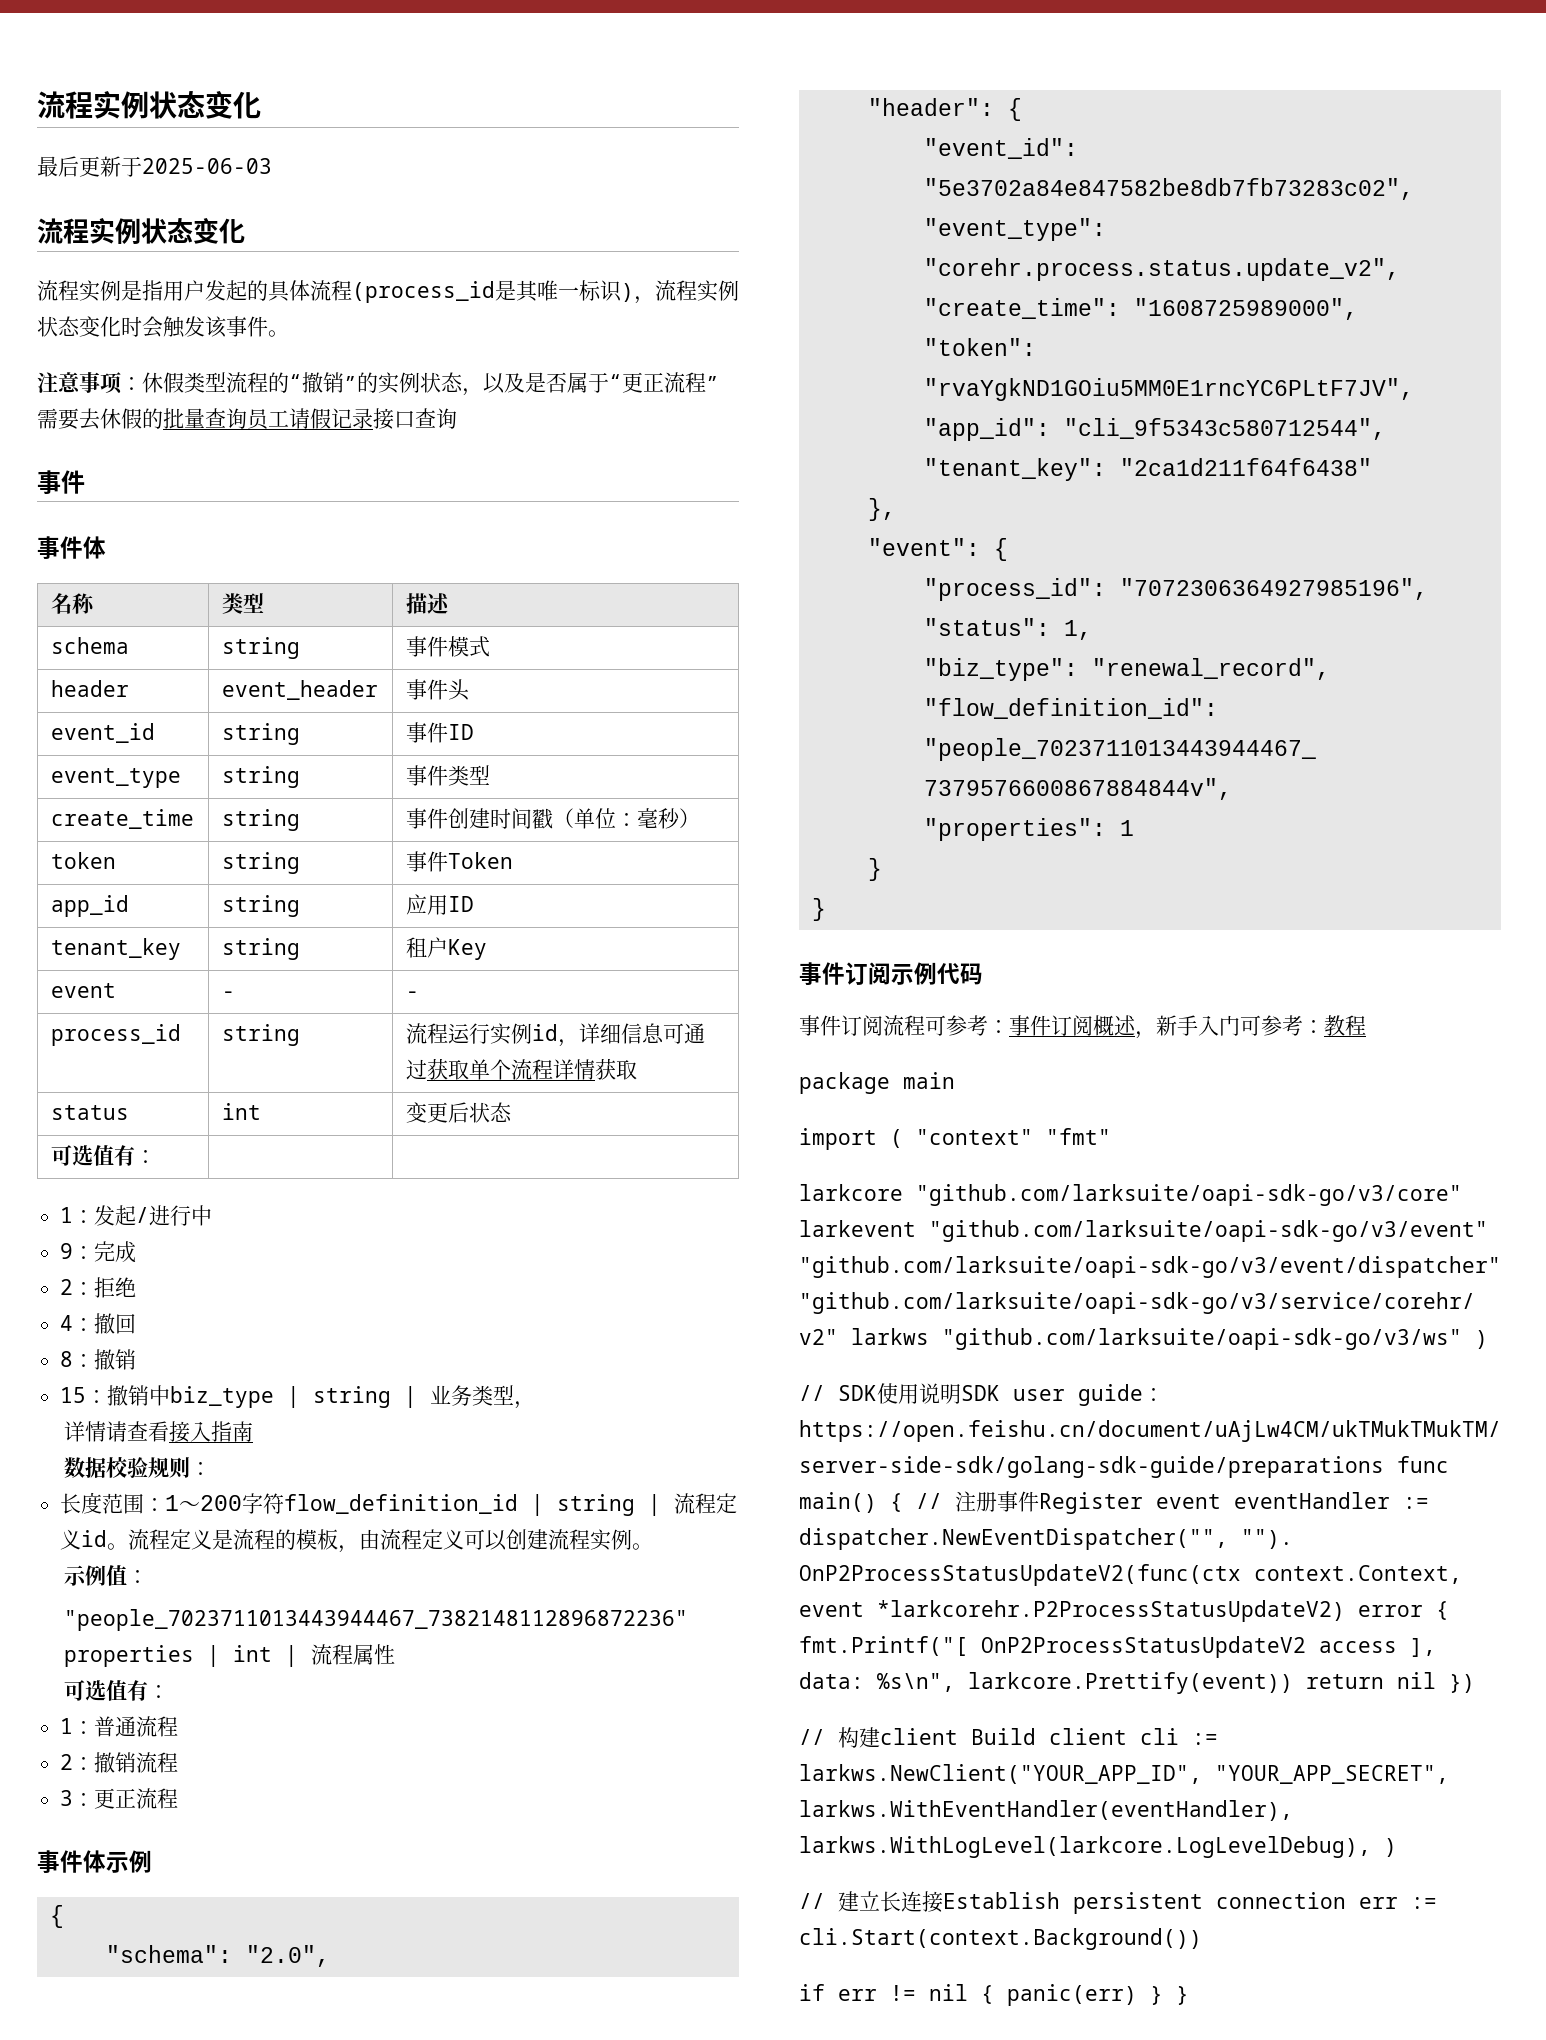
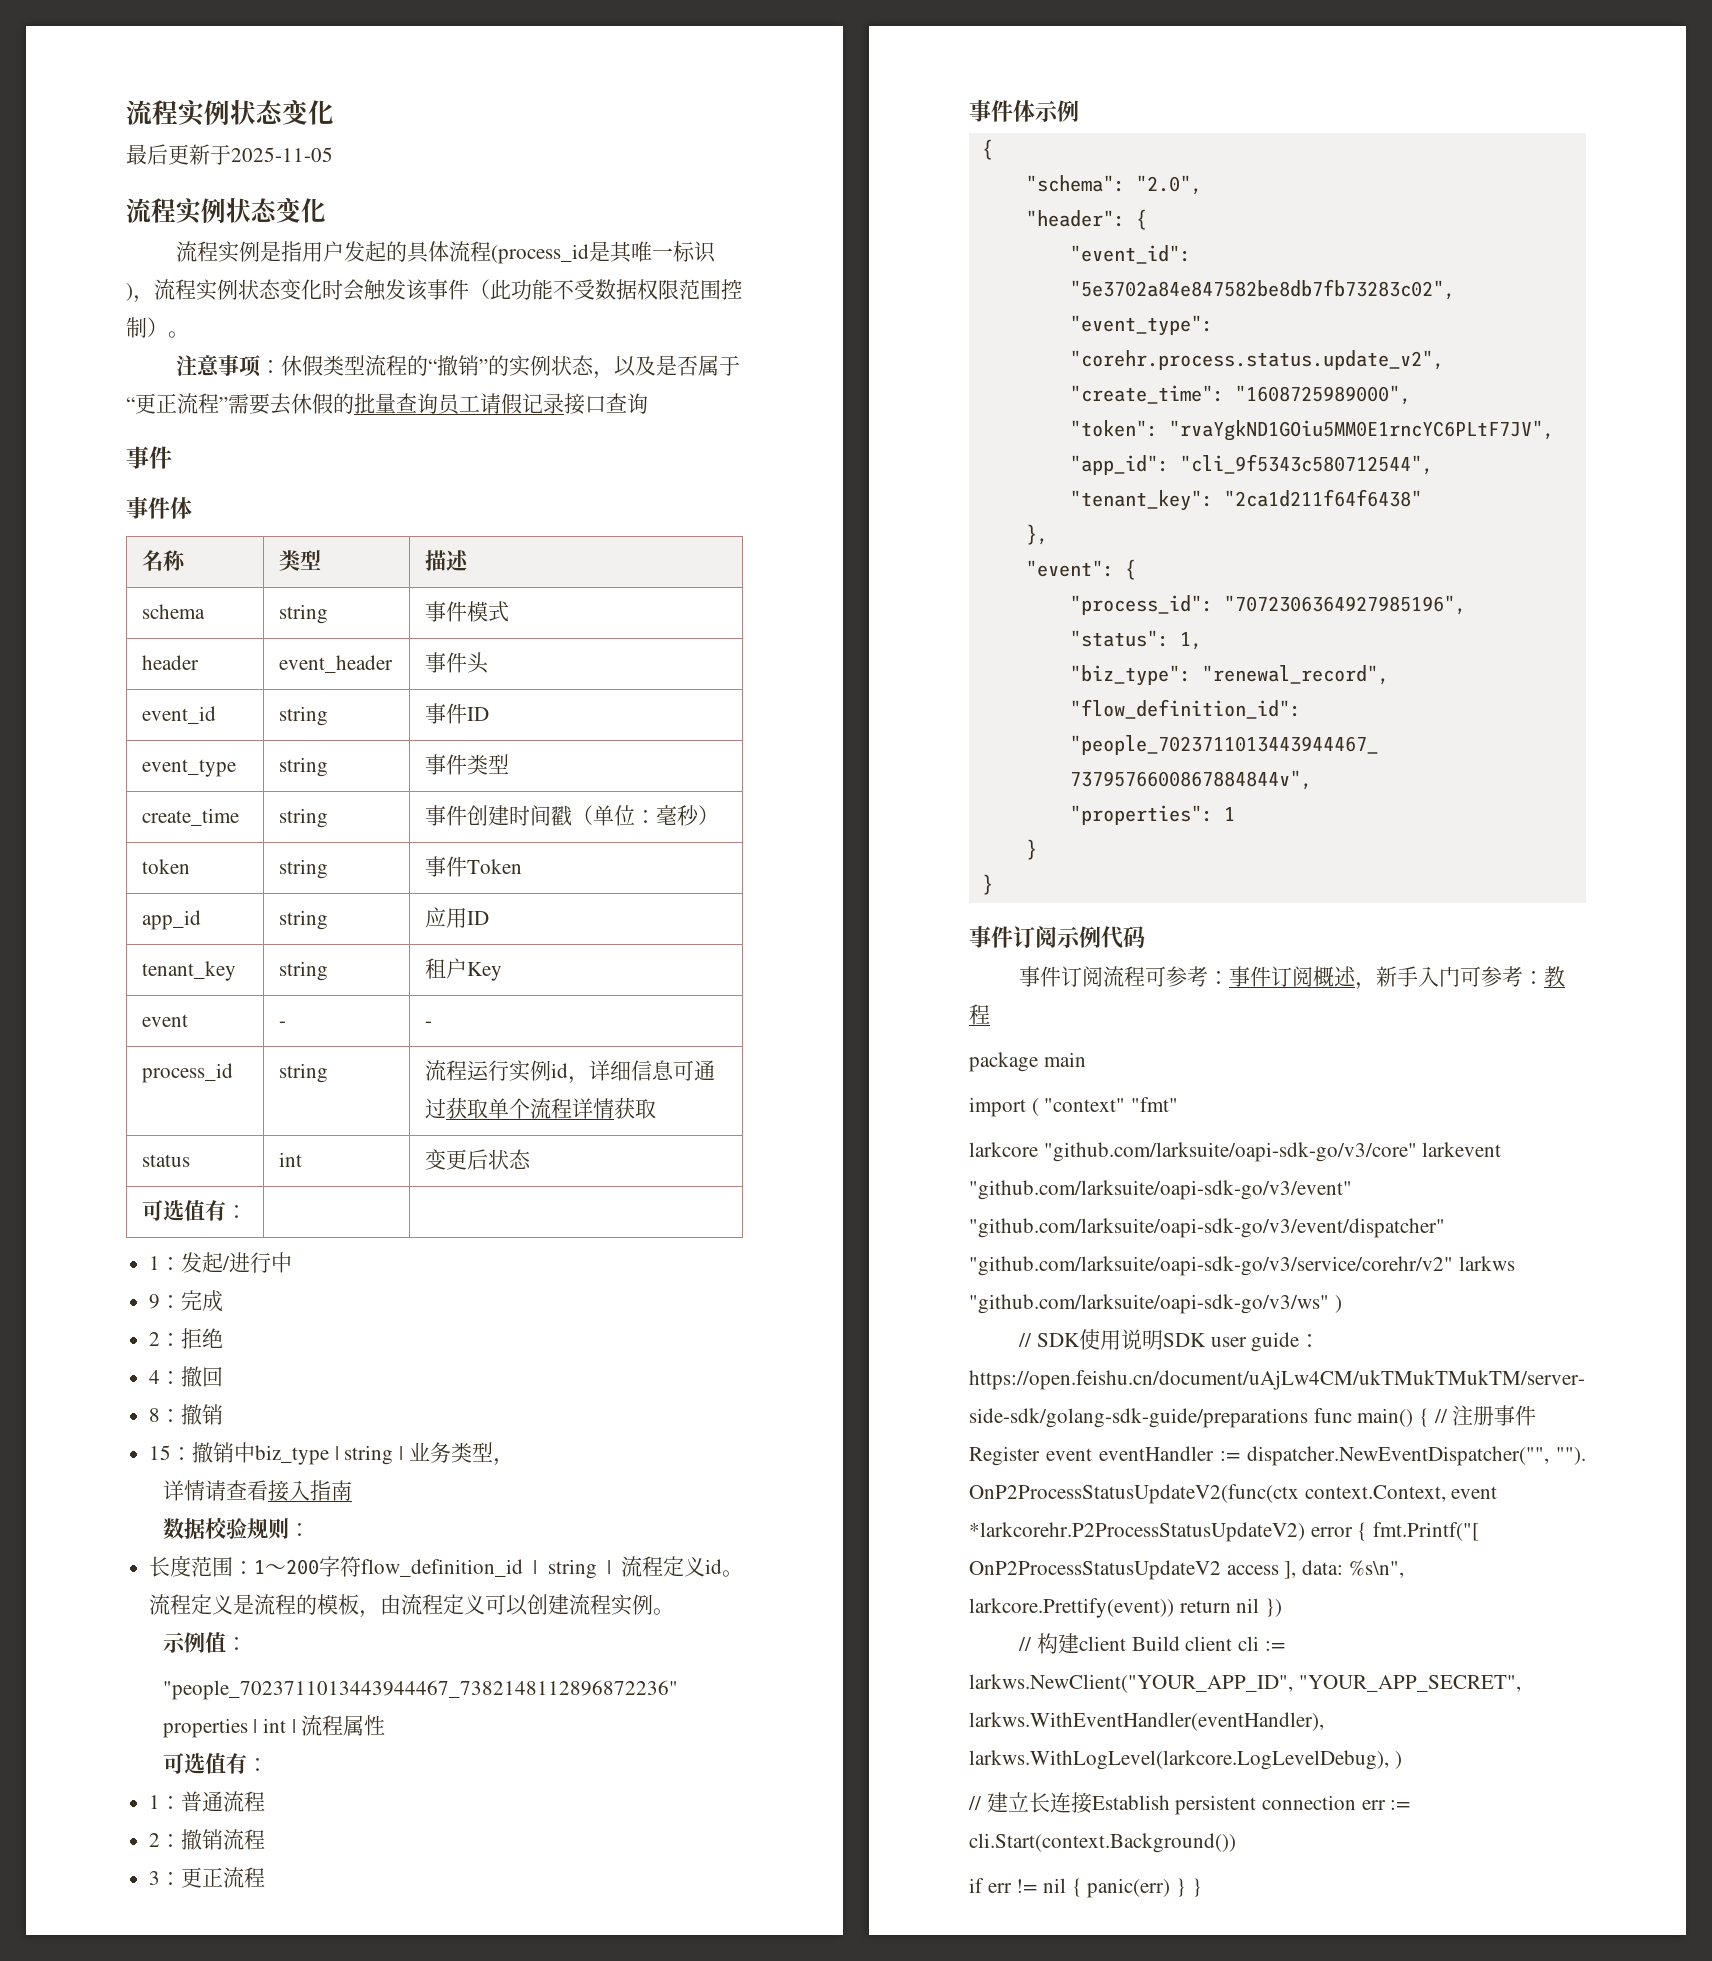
- 最后更新于2025-06-03
+ 最后更新于2025-11-05
- 流程实例是指用户发起的具体流程(process_id是其唯一标识)，流程实例状态变化时会触发该事件。
+ 流程实例是指用户发起的具体流程(process_id是其唯一标识)，流程实例状态变化时会触发该事件（此功能不受数据权限范围控制）。

